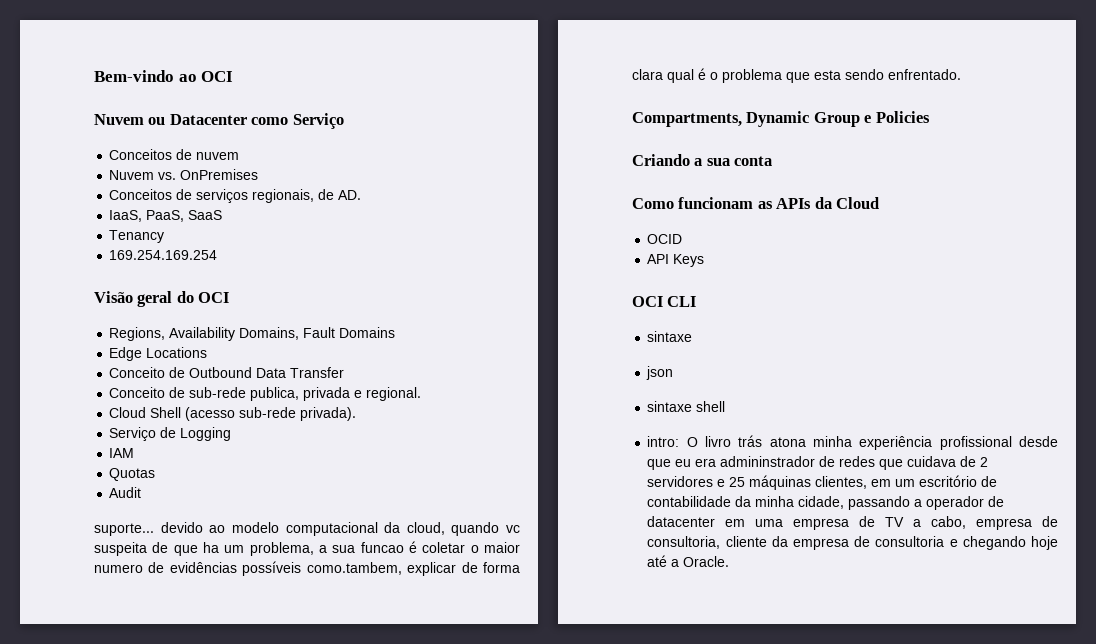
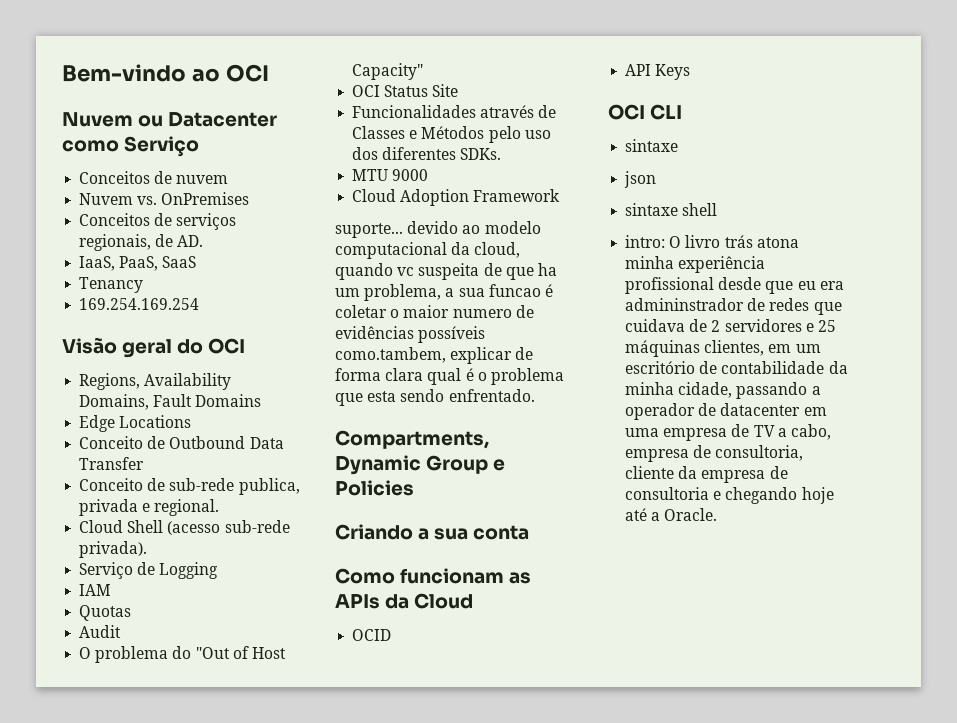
+ O problema do "Out of Host Capacity"
+ OCI Status Site
+ Funcionalidades através de Classes e Métodos pelo uso dos diferentes SDKs.
+ MTU 9000
+ Cloud Adoption Framework

